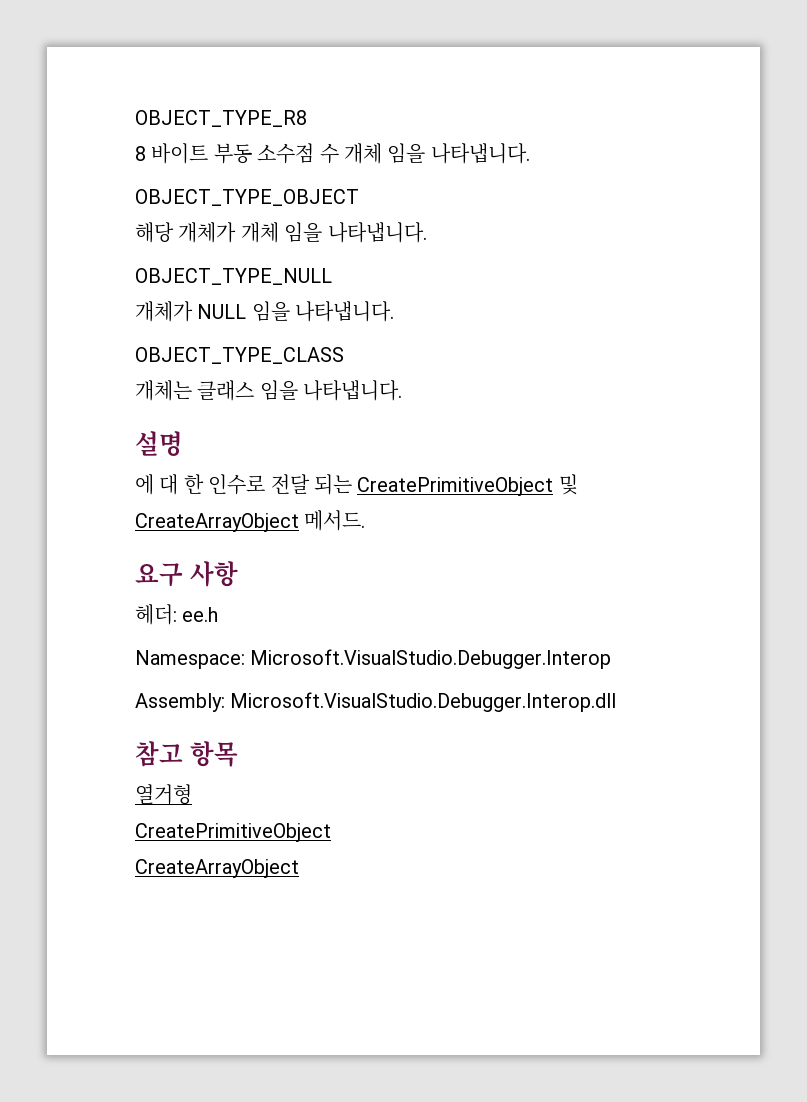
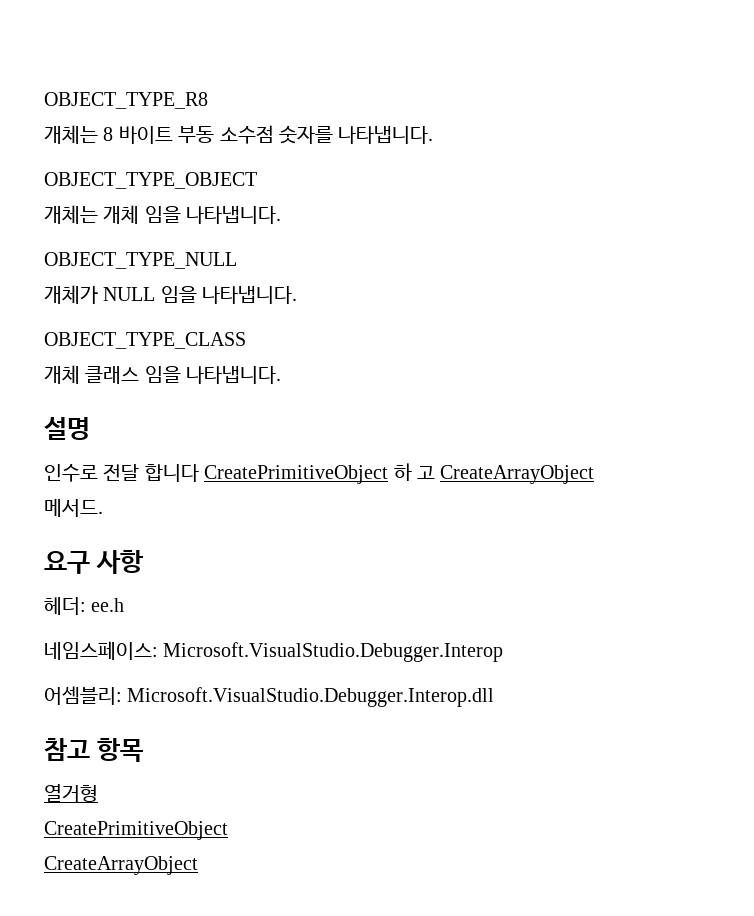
- 8 바이트 부동 소수점 수 개체 임을 나타냅니다.
+ 개체는 8 바이트 부동 소수점 숫자를 나타냅니다.
- 해당 개체가 개체 임을 나타냅니다.
+ 개체는 개체 임을 나타냅니다.
- 개체는 클래스 임을 나타냅니다.
+ 개체 클래스 임을 나타냅니다.
- 에 대 한 인수로 전달 되는 CreatePrimitiveObject 및 CreateArrayObject 메서드.
+ 인수로 전달 합니다 CreatePrimitiveObject 하 고 CreateArrayObject 메서드.
- Namespace: Microsoft.VisualStudio.Debugger.Interop
+ 네임스페이스: Microsoft.VisualStudio.Debugger.Interop
- Assembly: Microsoft.VisualStudio.Debugger.Interop.dll
+ 어셈블리: Microsoft.VisualStudio.Debugger.Interop.dll

